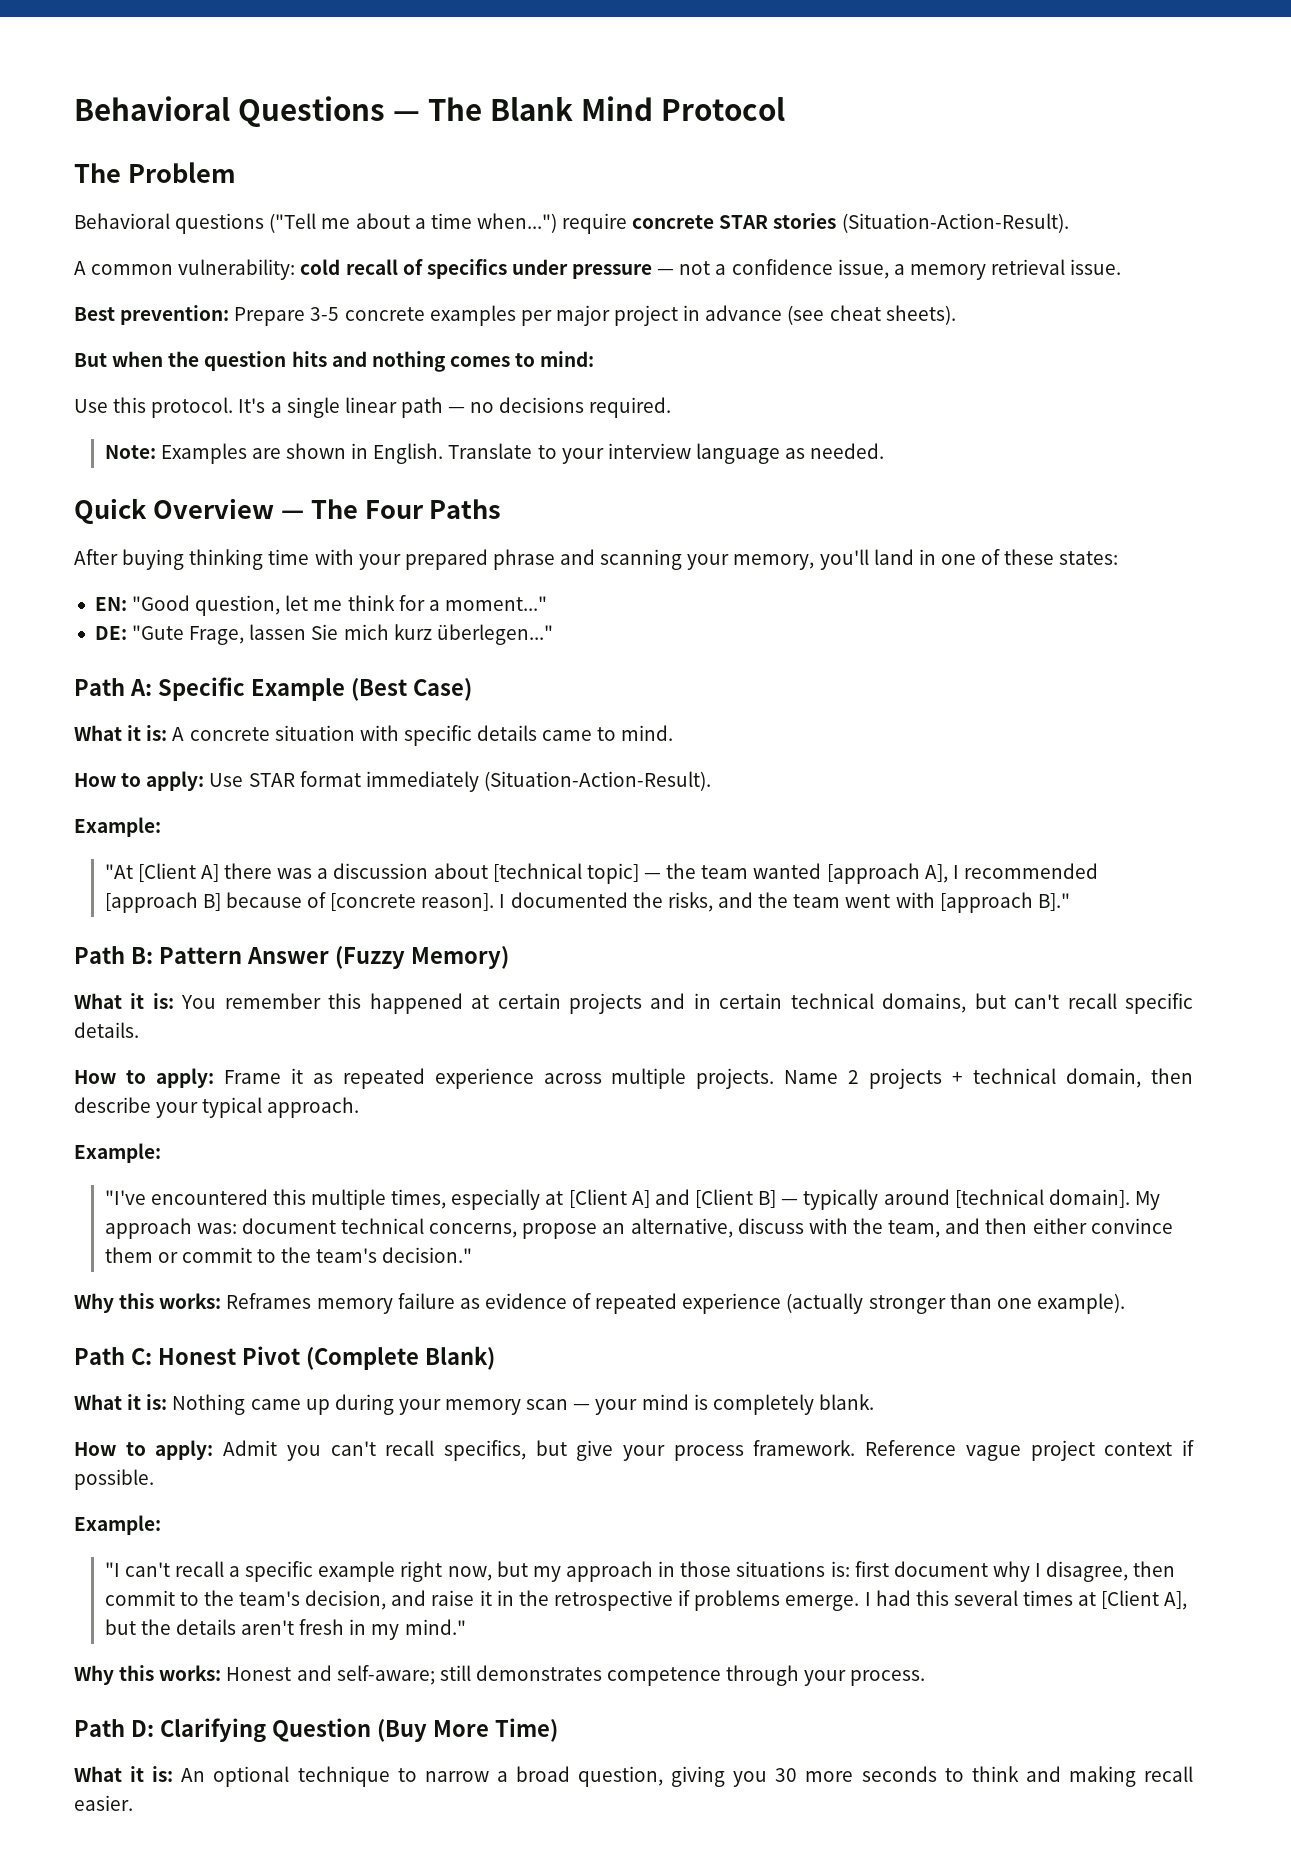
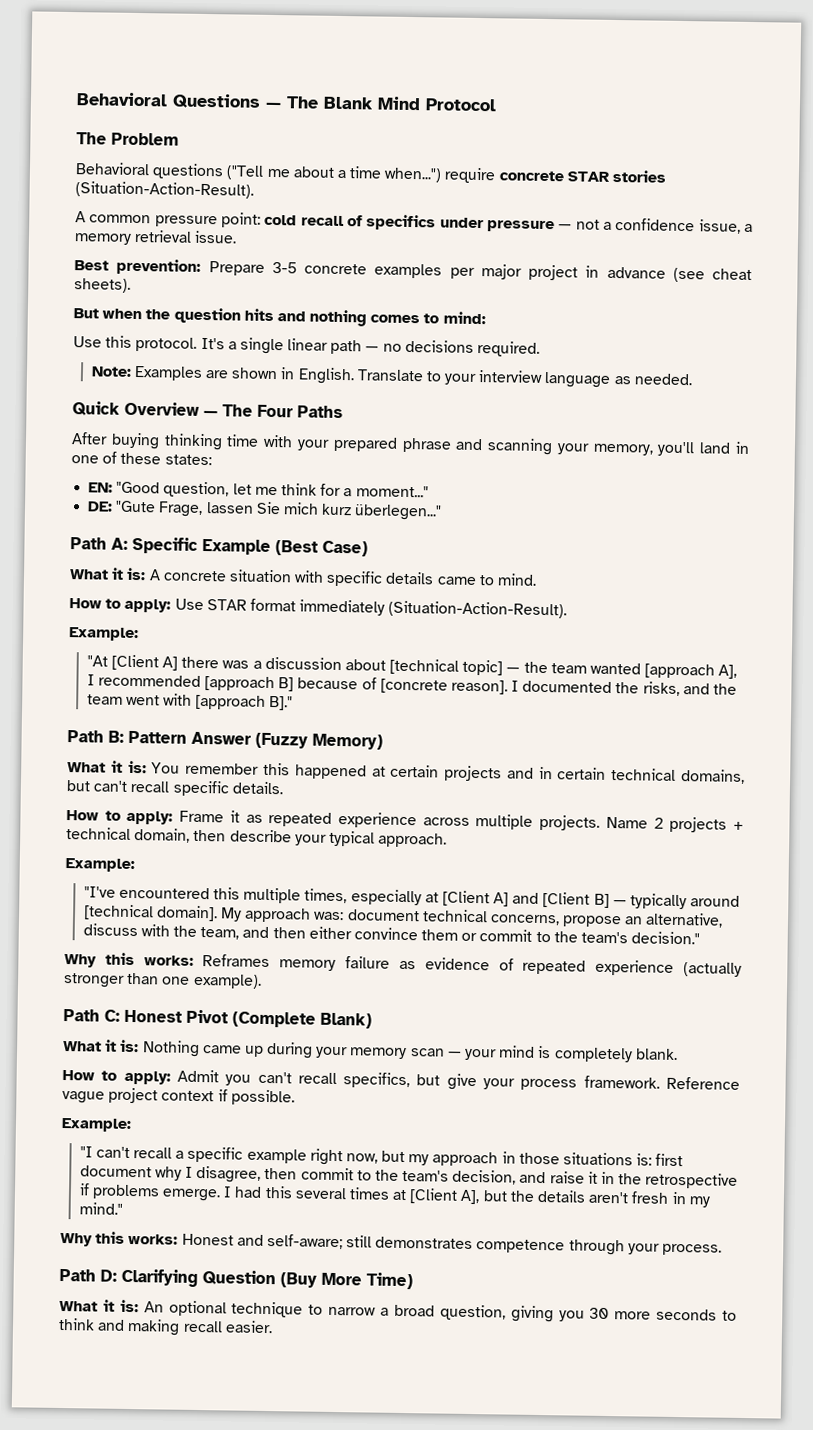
- A common vulnerability: cold recall of specifics under pressure — not a confidence issue, a memory retrieval issue.
+ A common pressure point: cold recall of specifics under pressure — not a confidence issue, a memory retrieval issue.

